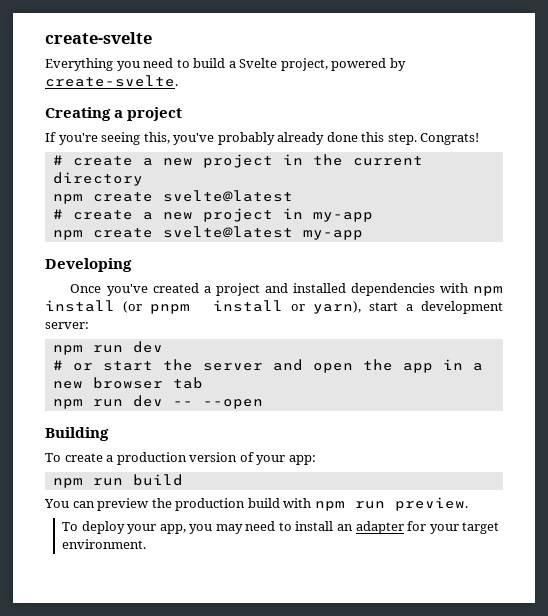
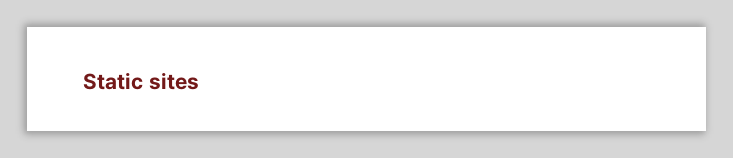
- create-svelte
- Everything you need to build a Svelte project, powered by create-svelte.
- Creating a project
- If you're seeing this, you've probably already done this step. Congrats!
- # create a new project in the current directory
- npm create svelte@latest
- # create a new project in my-app
- npm create svelte@latest my-app
- Developing
- Once you've created a project and installed dependencies with npm install (or pnpm install or yarn), start a development server:
- npm run dev
- # or start the server and open the app in a new browser tab
- npm run dev -- --open
- Building
- To create a production version of your app:
- npm run build
- You can preview the production build with npm run preview.
- To deploy your app, you may need to install an adapter for your target environment.
+ Static sites

